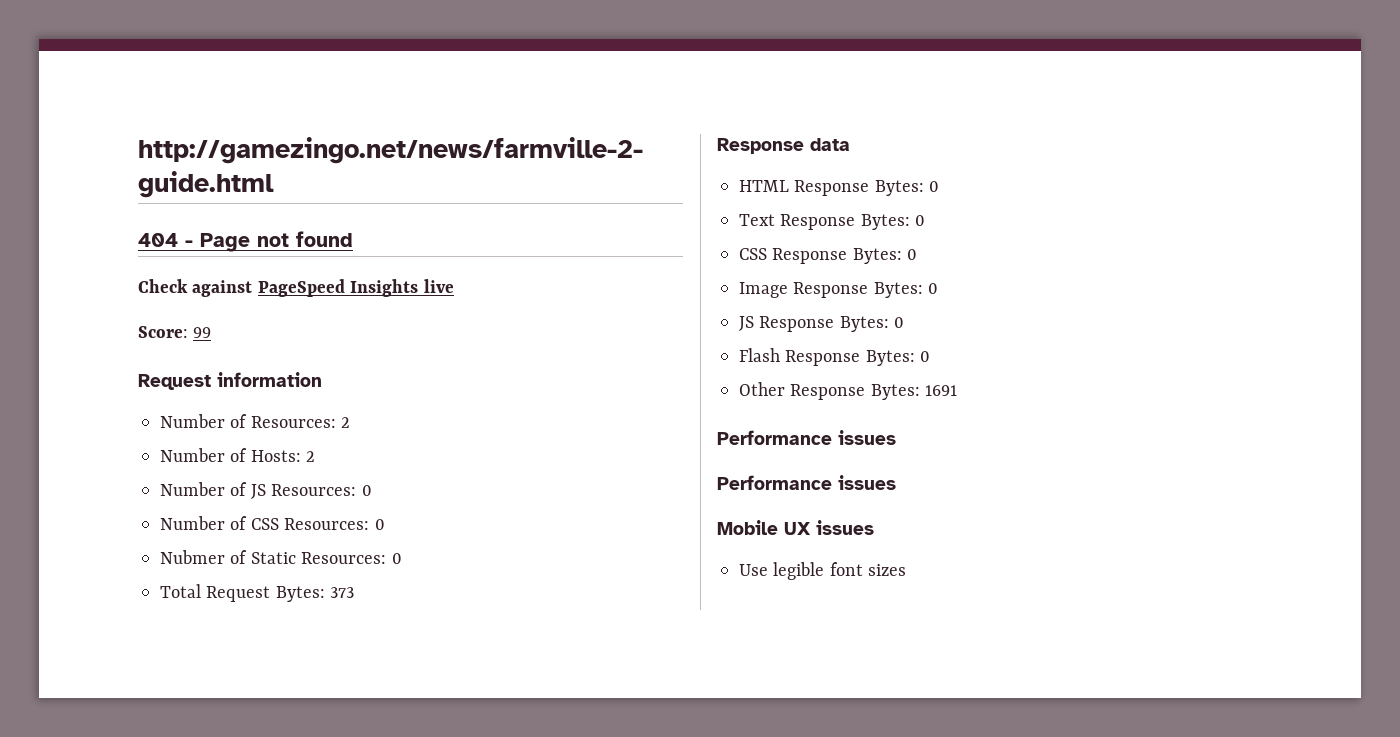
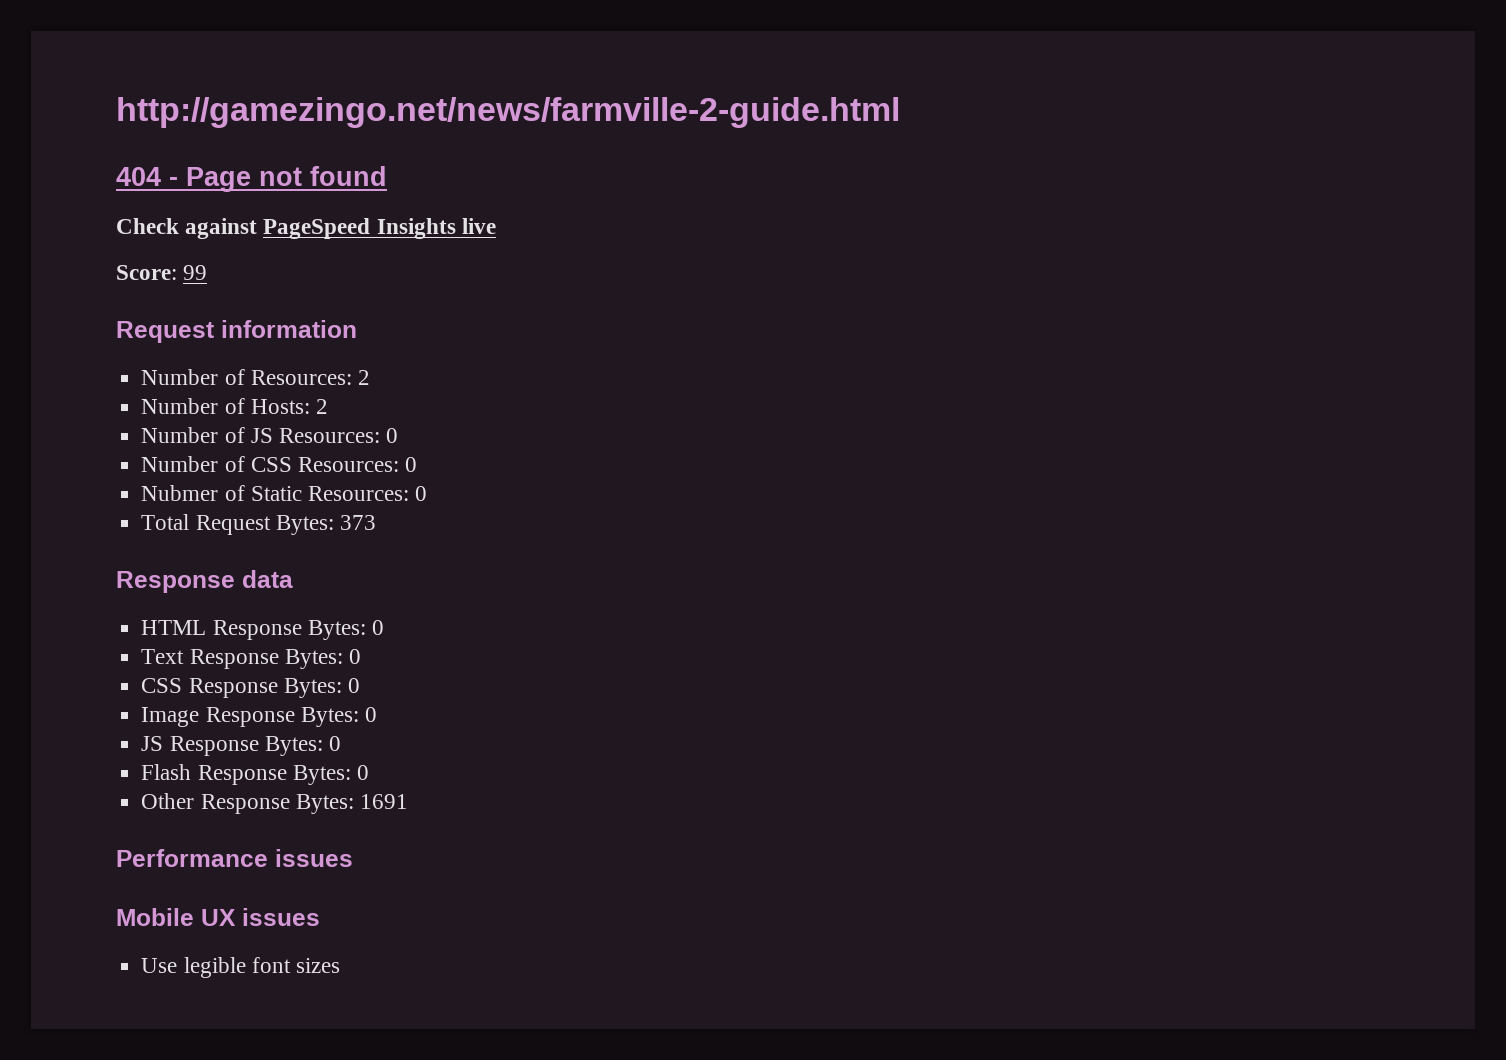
  Other Response Bytes: 1691
- Performance issues

